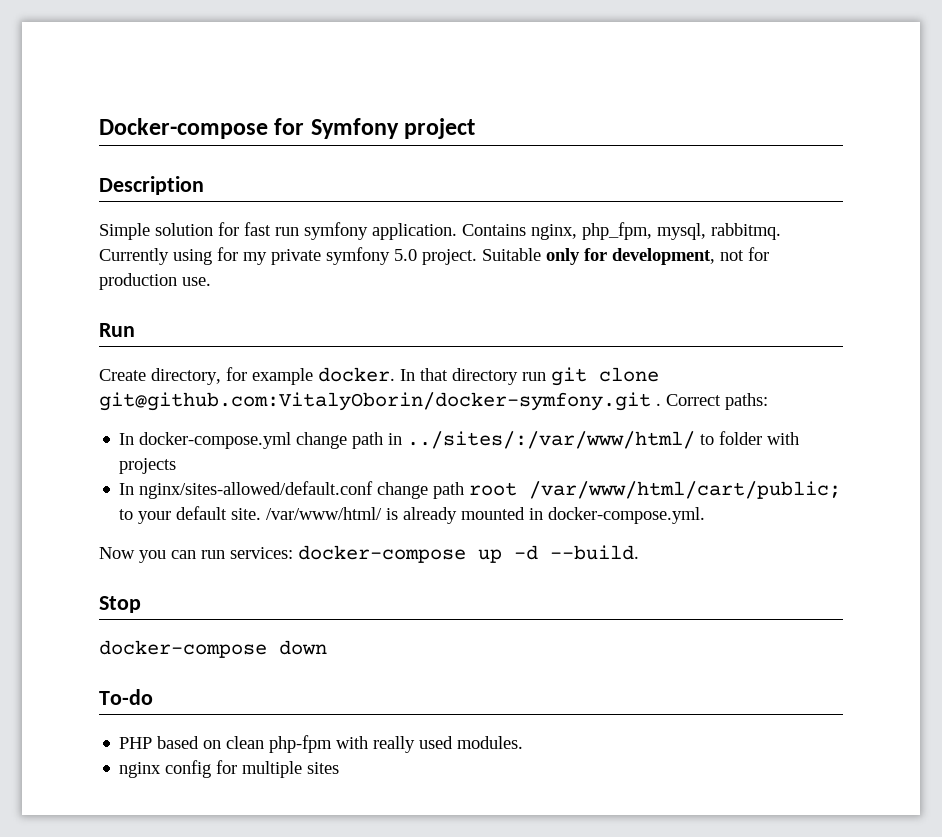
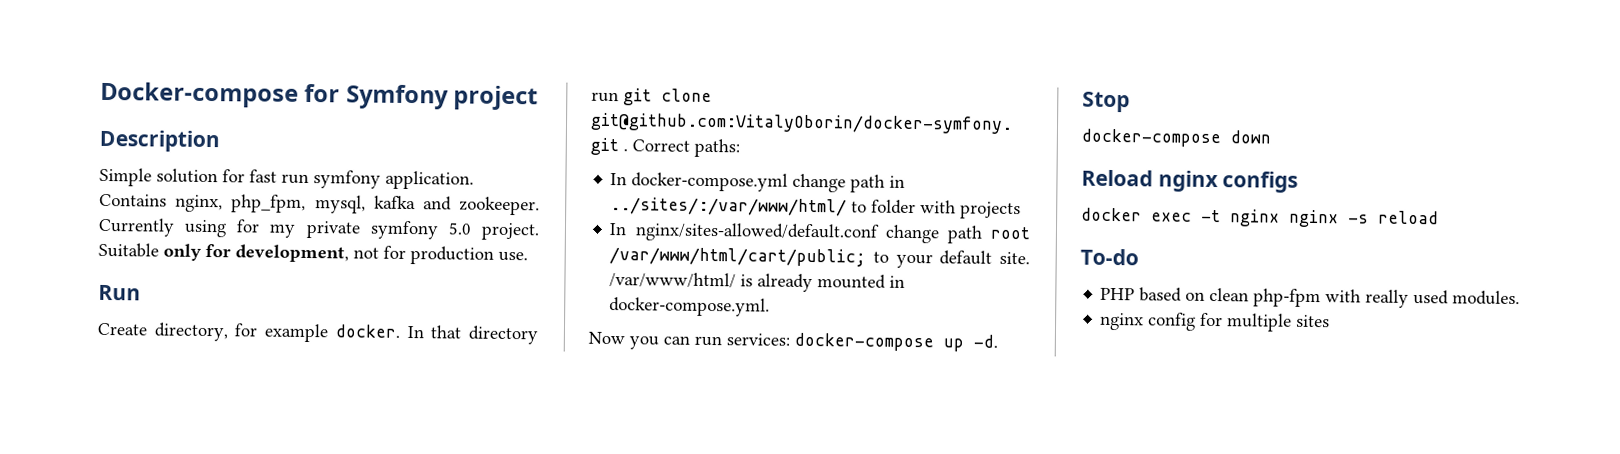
- Contains nginx, php_fpm, mysql, rabbitmq.
+ Contains nginx, php_fpm, mysql, kafka and zookeeper.
- Now you can run services: docker-compose up -d --build.
+ Now you can run services: docker-compose up -d.
+ Reload nginx configs
+ docker exec -t nginx nginx -s reload

